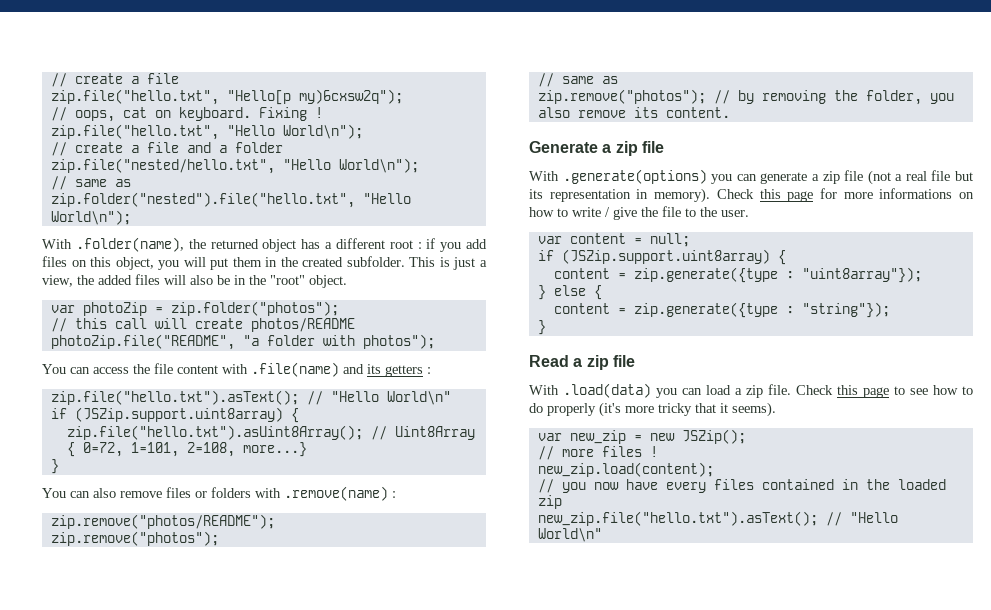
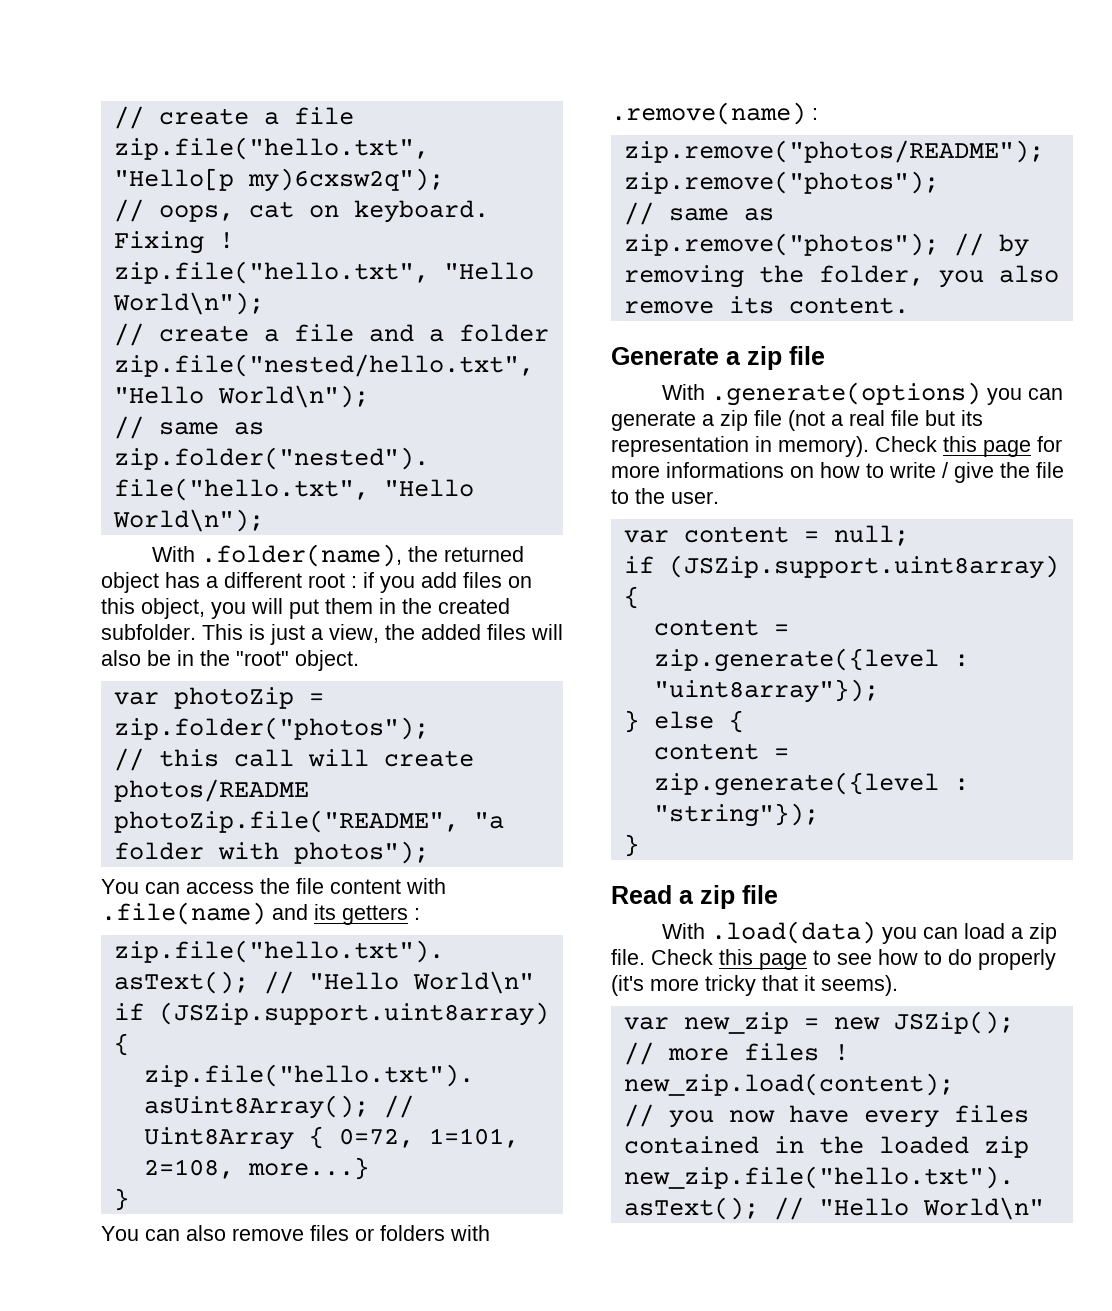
- content = zip.generate({type : "uint8array"});
+ content = zip.generate({level : "uint8array"});
- content = zip.generate({type : "string"});
+ content = zip.generate({level : "string"});

